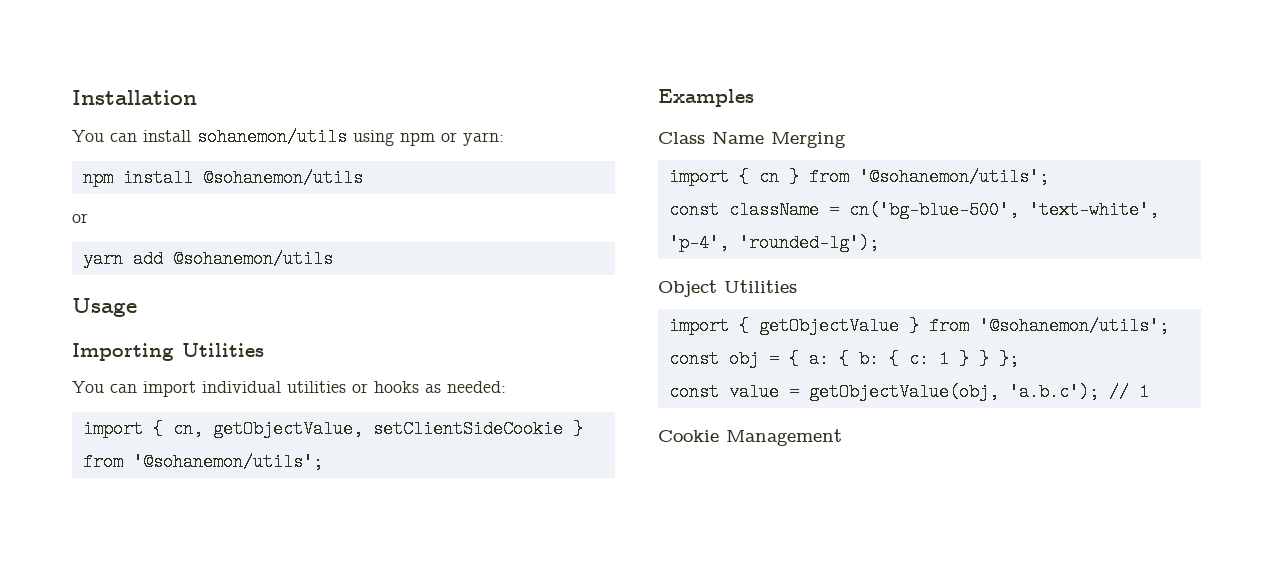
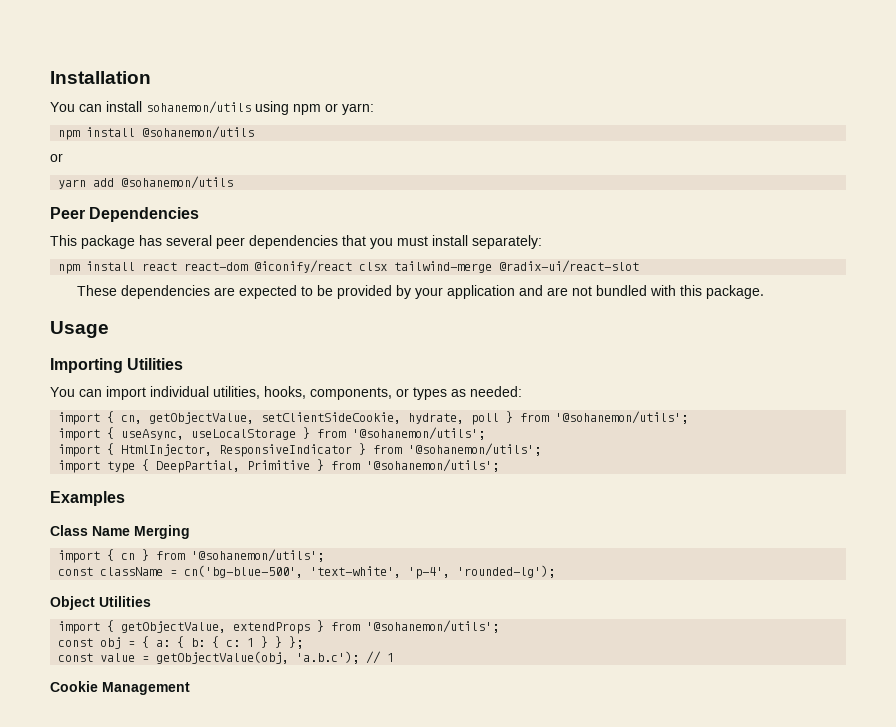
+ Peer Dependencies
+ This package has several peer dependencies that you must install separately:
+ npm install react react-dom @iconify/react clsx tailwind-merge @radix-ui/react-slot
+ These dependencies are expected to be provided by your application and are not bundled with this package.
- You can import individual utilities or hooks as needed:
+ You can import individual utilities, hooks, components, or types as needed:
- import { cn, getObjectValue, setClientSideCookie } from '@sohanemon/utils';
+ import { cn, getObjectValue, setClientSideCookie, hydrate, poll } from '@sohanemon/utils';
+ import { useAsync, useLocalStorage } from '@sohanemon/utils';
+ import { HtmlInjector, ResponsiveIndicator } from '@sohanemon/utils';
+ import type { DeepPartial, Primitive } from '@sohanemon/utils';
- import { getObjectValue } from '@sohanemon/utils';
+ import { getObjectValue, extendProps } from '@sohanemon/utils';

